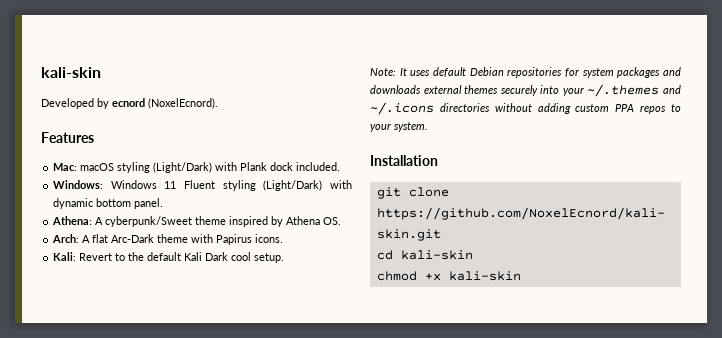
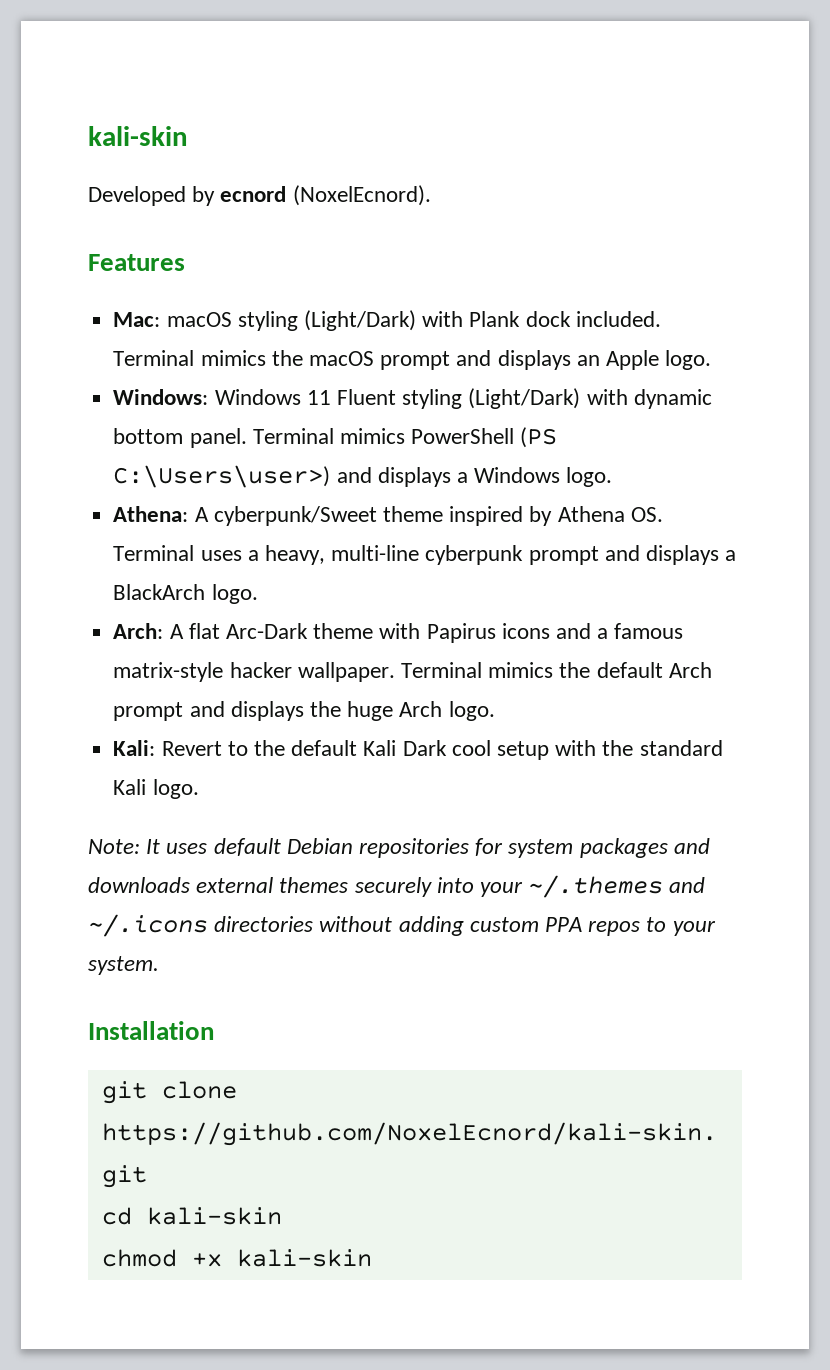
+ Terminal mimics the macOS prompt and displays an Apple logo.
+ Terminal mimics PowerShell (PS C:\Users\user>) and displays a Windows logo.
- Athena: A cyberpunk/Sweet theme inspired by Athena OS.
+ Athena: A cyberpunk/Sweet theme inspired by Athena OS. Terminal uses a heavy, multi-line cyberpunk prompt and displays a BlackArch logo.
- Arch: A flat Arc-Dark theme with Papirus icons.
+ Arch: A flat Arc-Dark theme with Papirus icons and a famous matrix-style hacker wallpaper. Terminal mimics the default Arch prompt and displays the huge Arch logo.
- Kali: Revert to the default Kali Dark cool setup.
+ Kali: Revert to the default Kali Dark cool setup with the standard Kali logo.

